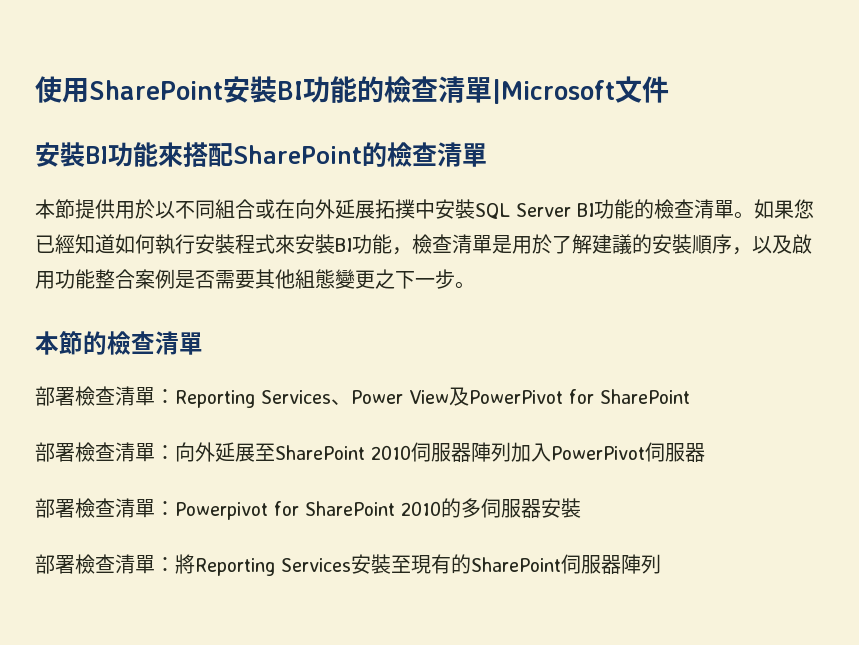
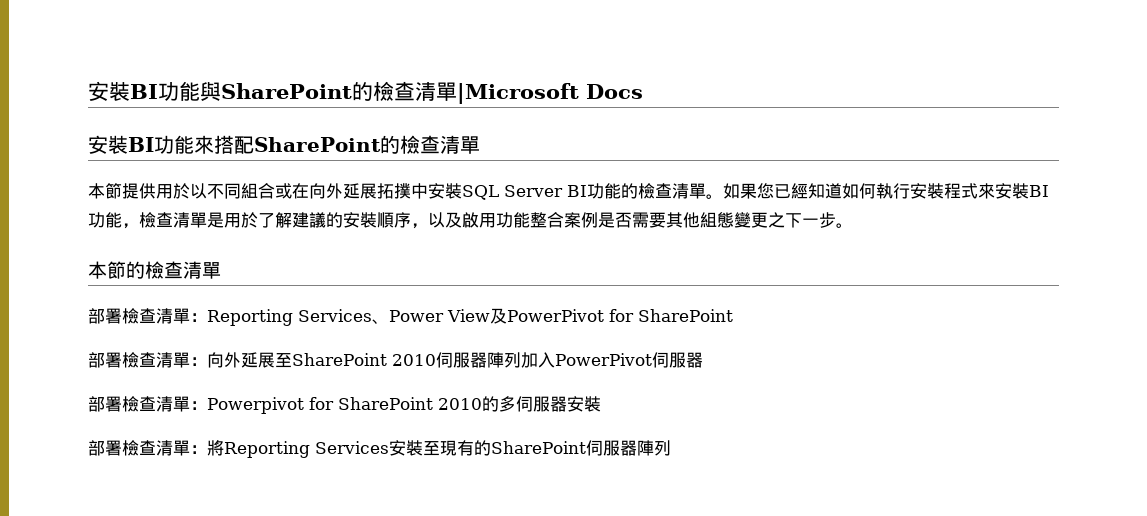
- 使用SharePoint安裝BI功能的檢查清單|Microsoft文件
+ 安裝BI功能與SharePoint的檢查清單|Microsoft Docs

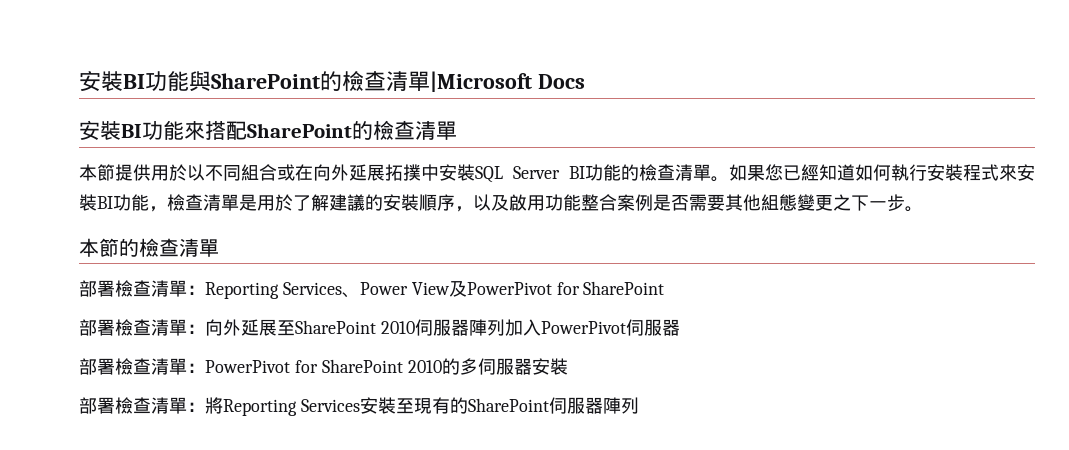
- 部署檢查清單：Powerpivot for SharePoint 2010的多伺服器安裝
+ 部署檢查清單：PowerPivot for SharePoint 2010的多伺服器安裝

